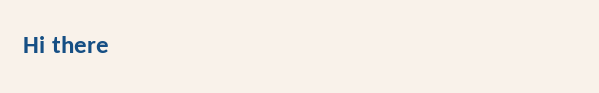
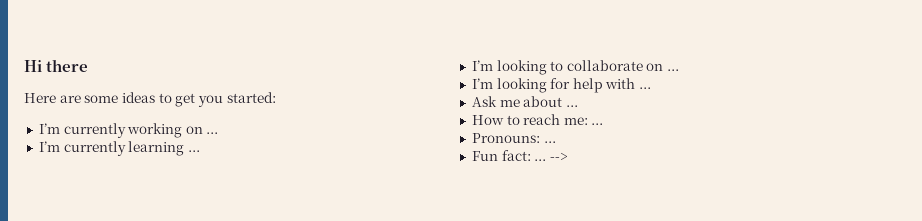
+ Here are some ideas to get you started:
+ I’m currently working on ...
+ I’m currently learning ...
+ I’m looking to collaborate on ...
+ I’m looking for help with ...
+ Ask me about ...
+ How to reach me: ...
+ Pronouns: ...
+ Fun fact: ... -->

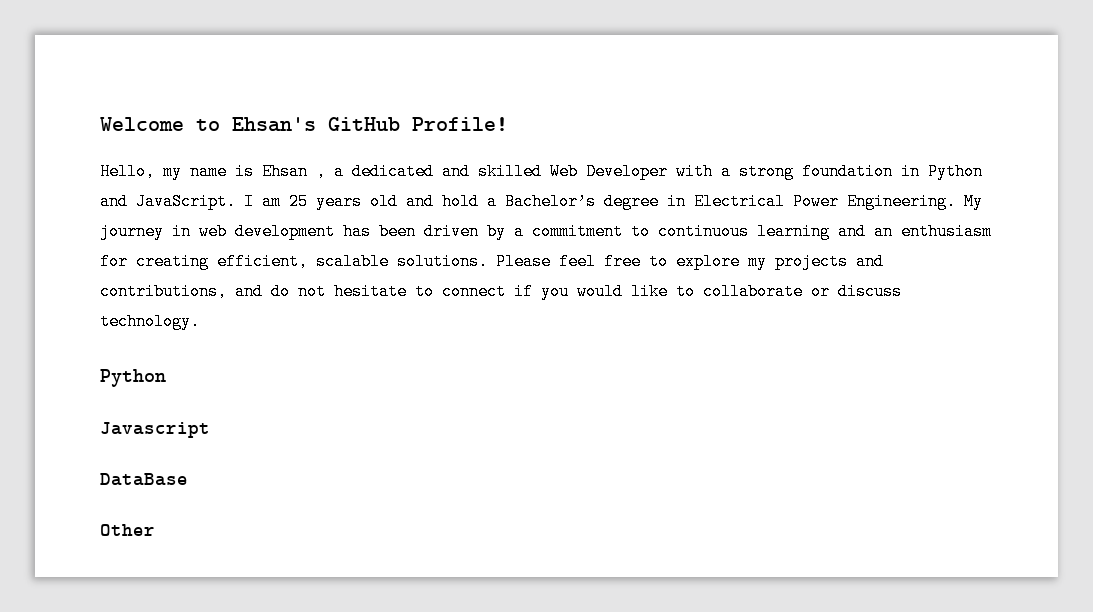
- Hi there
- Here are some ideas to get you started:
- I’m currently working on ...
- I’m currently learning ...
- I’m looking to collaborate on ...
- I’m looking for help with ...
- Ask me about ...
- How to reach me: ...
- Pronouns: ...
- Fun fact: ... -->
+ Welcome to Ehsan's GitHub Profile!
+ Hello, my name is Ehsan , a dedicated and skilled Web Developer with a strong foundation in Python and JavaScript. I am 25 years old and hold a Bachelor’s degree in Electrical Power Engineering. My journey in web development has been driven by a commitment to continuous learning and an enthusiasm for creating efficient, scalable solutions. Please feel free to explore my projects and contributions, and do not hesitate to connect if you would like to collaborate or discuss technology.
+ Python
+ Javascript
+ DataBase
+ Other

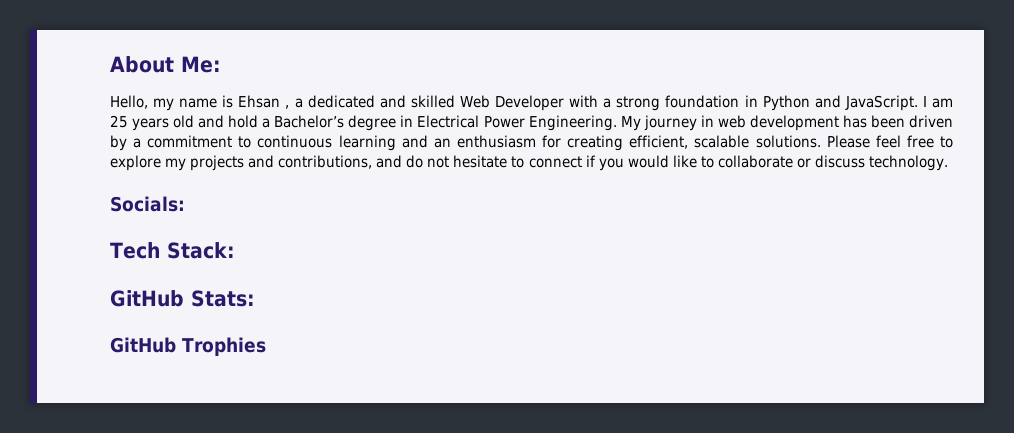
- Welcome to Ehsan's GitHub Profile!
+ About Me:
  Please feel free to explore my projects and contributions, and do not hesitate to connect if you would like to collaborate or discuss technology.
- Python
- Javascript
- DataBase
- Other
+ Socials:
+ Tech Stack:
+ GitHub Stats:
+ GitHub Trophies

